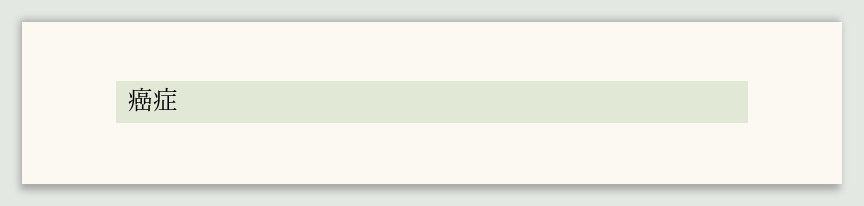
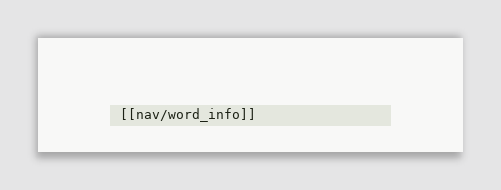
- 癌症
+ [[nav/word_info]]

